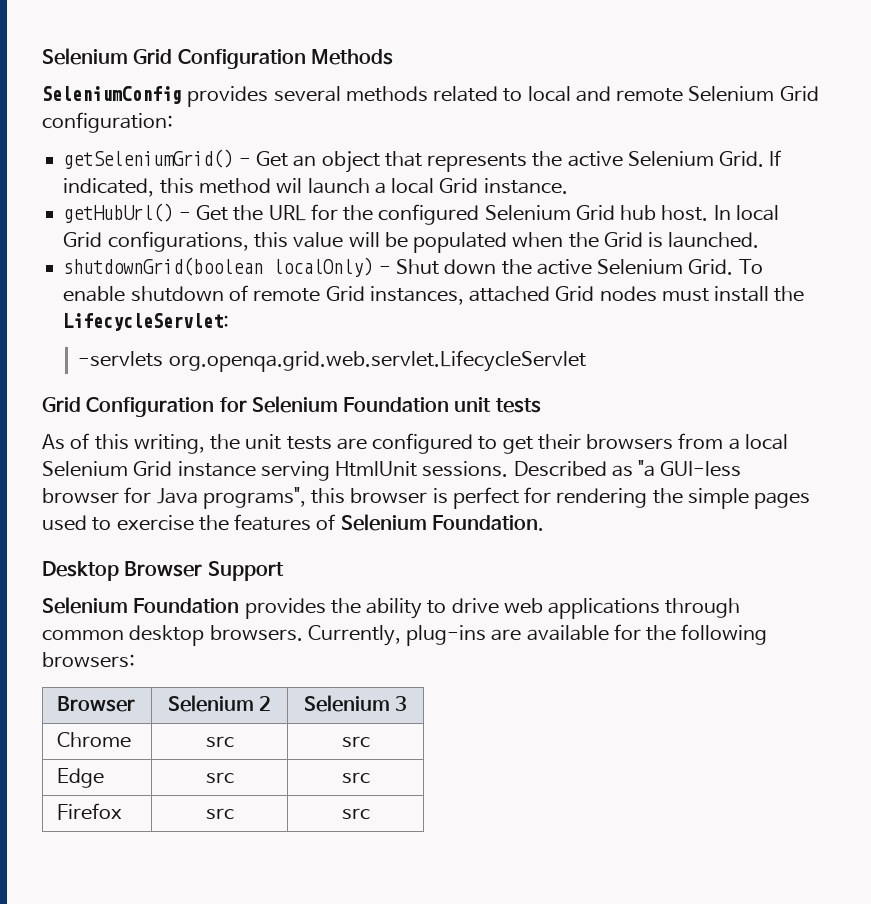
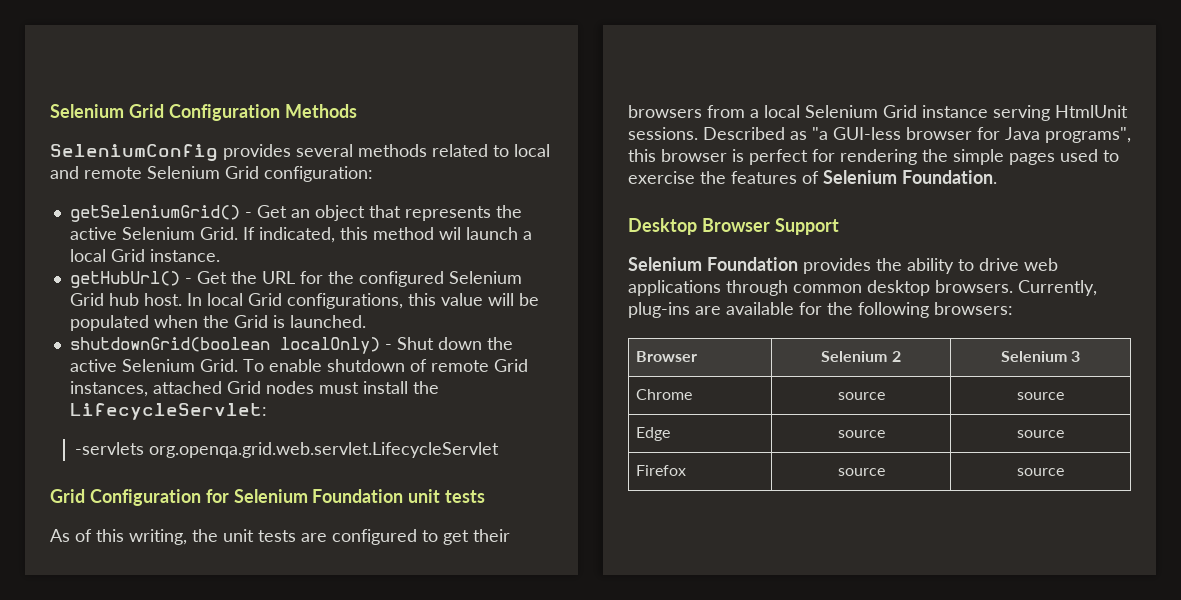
- Chrome | src | src
+ Chrome | source | source
- Edge | src | src
+ Edge | source | source
- Firefox | src | src
+ Firefox | source | source

